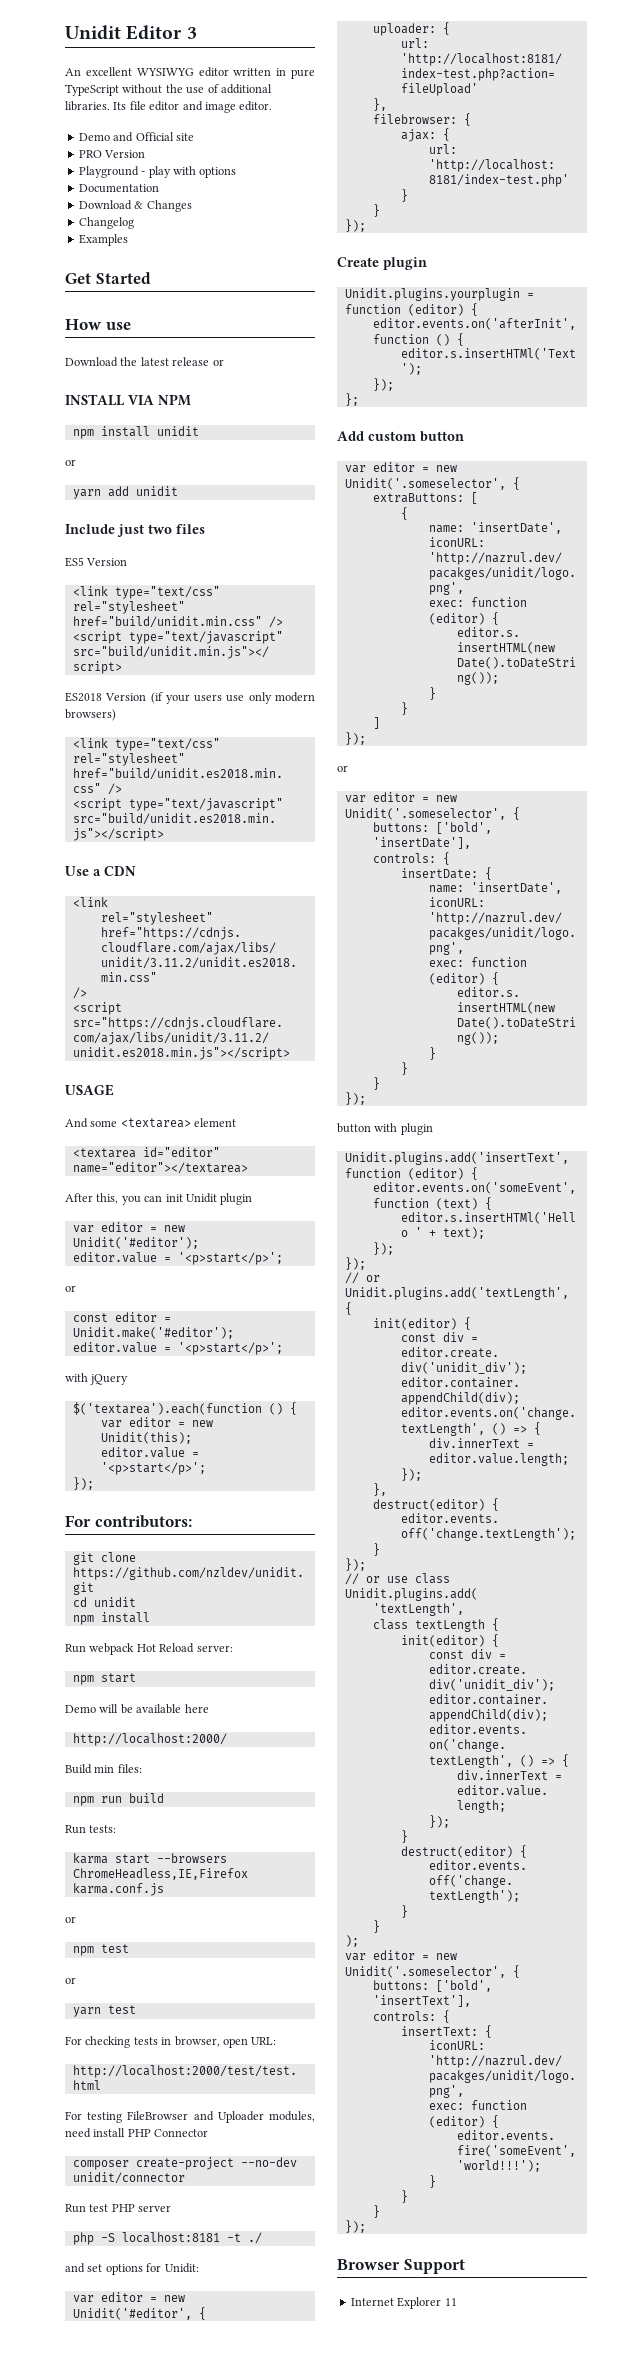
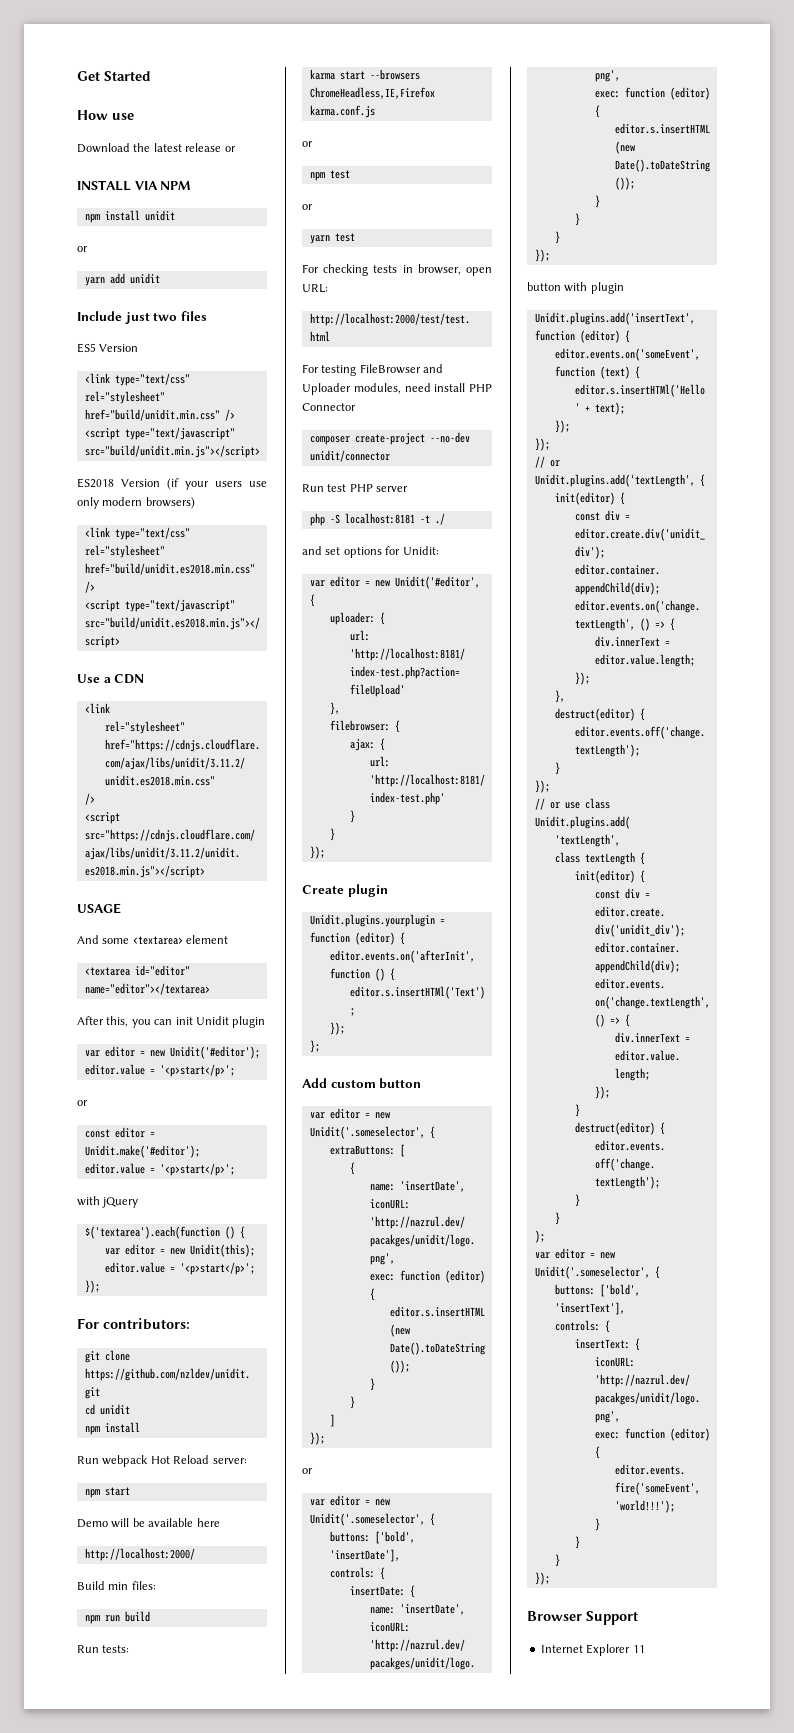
- Unidit Editor 3
- An excellent WYSIWYG editor written in pure TypeScript without the use of additional libraries. Its file editor and image editor.
- Demo and Official site
- PRO Version
- Playground - play with options
- Documentation
- Download & Changes
- Changelog
- Examples

